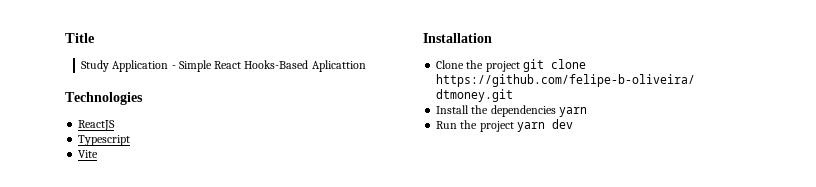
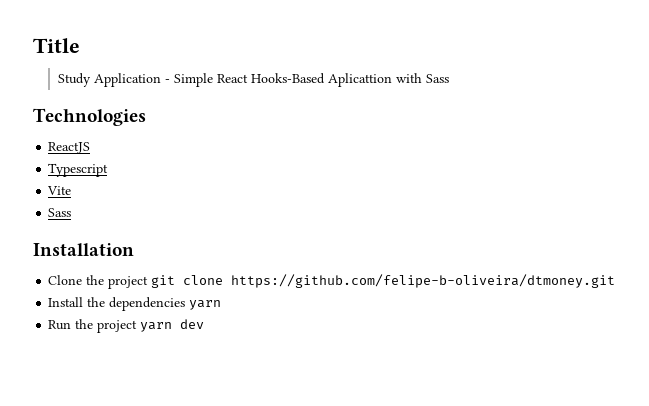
- Study Application - Simple React Hooks-Based Aplicattion
+ Study Application - Simple React Hooks-Based Aplicattion with Sass
  Vite
+ Sass

